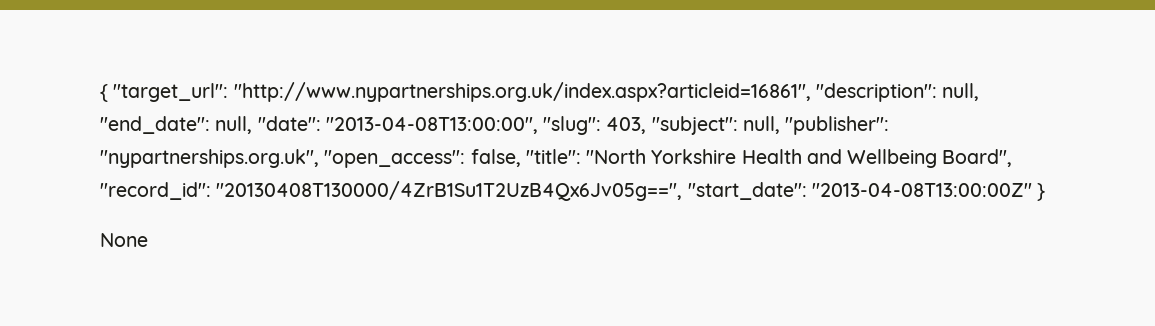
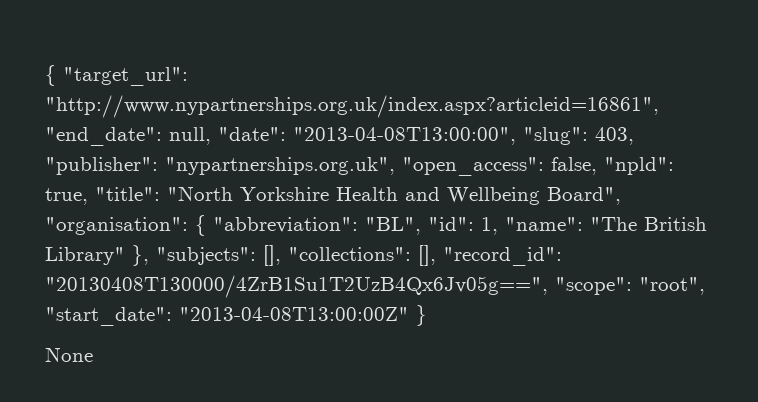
- { "target_url": "http://www.nypartnerships.org.uk/index.aspx?articleid=16861", "description": null, "end_date": null, "date": "2013-04-08T13:00:00", "slug": 403, "subject": null, "publisher": "nypartnerships.org.uk", "open_access": false, "title": "North Yorkshire Health and Wellbeing Board", "record_id": "20130408T130000/4ZrB1Su1T2UzB4Qx6Jv05g==", "start_date": "2013-04-08T13:00:00Z" }
+ { "target_url": "http://www.nypartnerships.org.uk/index.aspx?articleid=16861", "end_date": null, "date": "2013-04-08T13:00:00", "slug": 403, "publisher": "nypartnerships.org.uk", "open_access": false, "npld": true, "title": "North Yorkshire Health and Wellbeing Board", "organisation": { "abbreviation": "BL", "id": 1, "name": "The British Library" }, "subjects": [], "collections": [], "record_id": "20130408T130000/4ZrB1Su1T2UzB4Qx6Jv05g==", "scope": "root", "start_date": "2013-04-08T13:00:00Z" }

